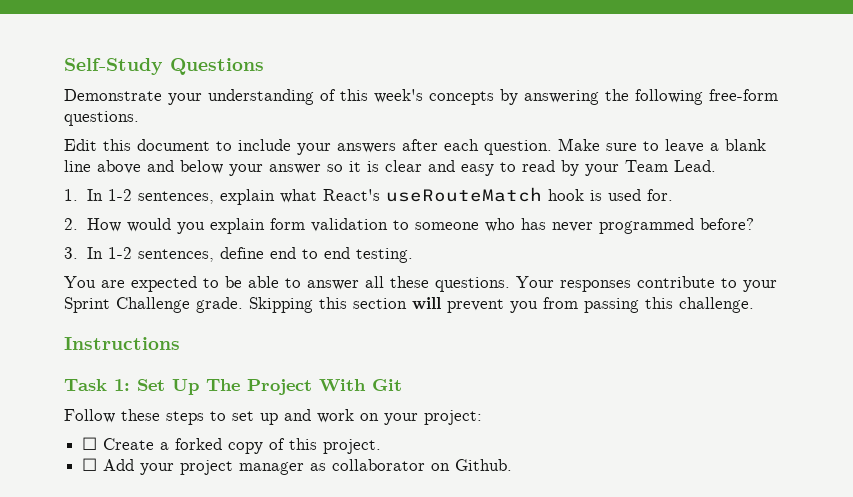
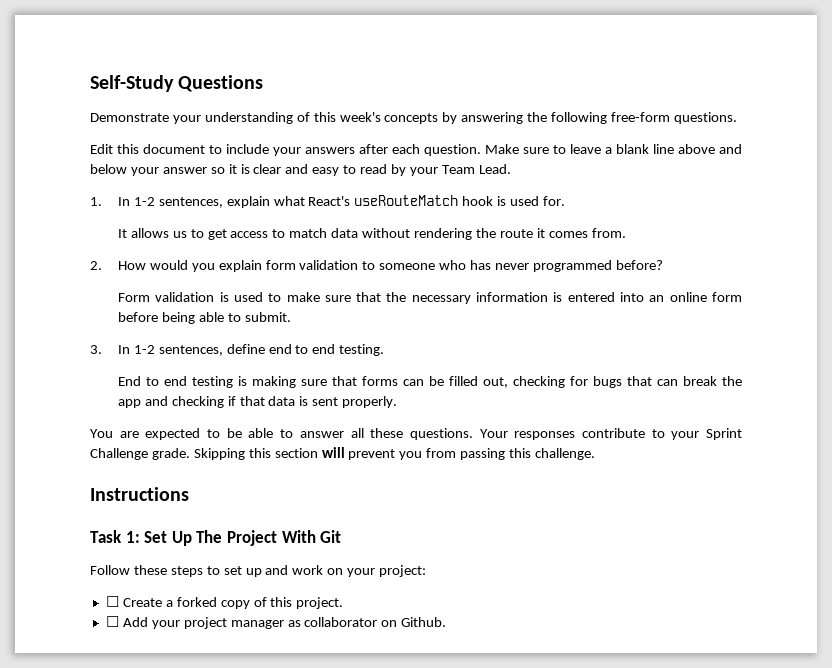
+ It allows us to get access to match data without rendering the route it comes from.
+ Form validation is used to make sure that the necessary information is entered into an online form before being able to submit.
+ End to end testing is making sure that forms can be filled out, checking for bugs that can break the app and checking if that data is sent properly.

